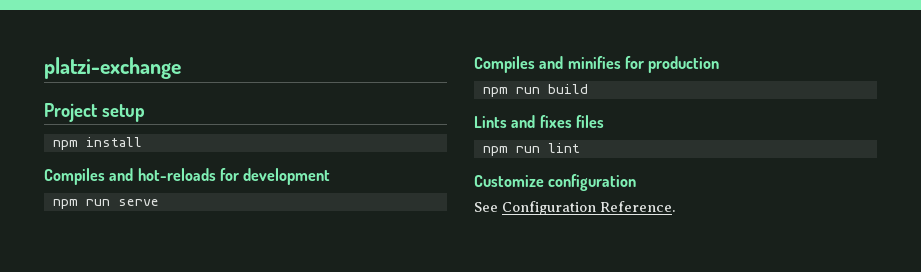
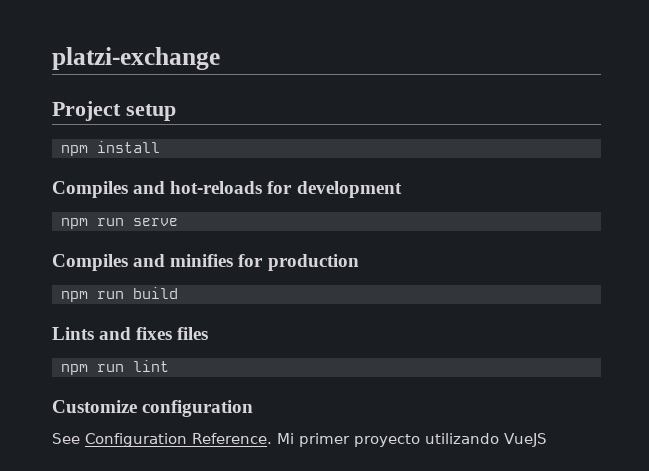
+ Mi primer proyecto utilizando VueJS

